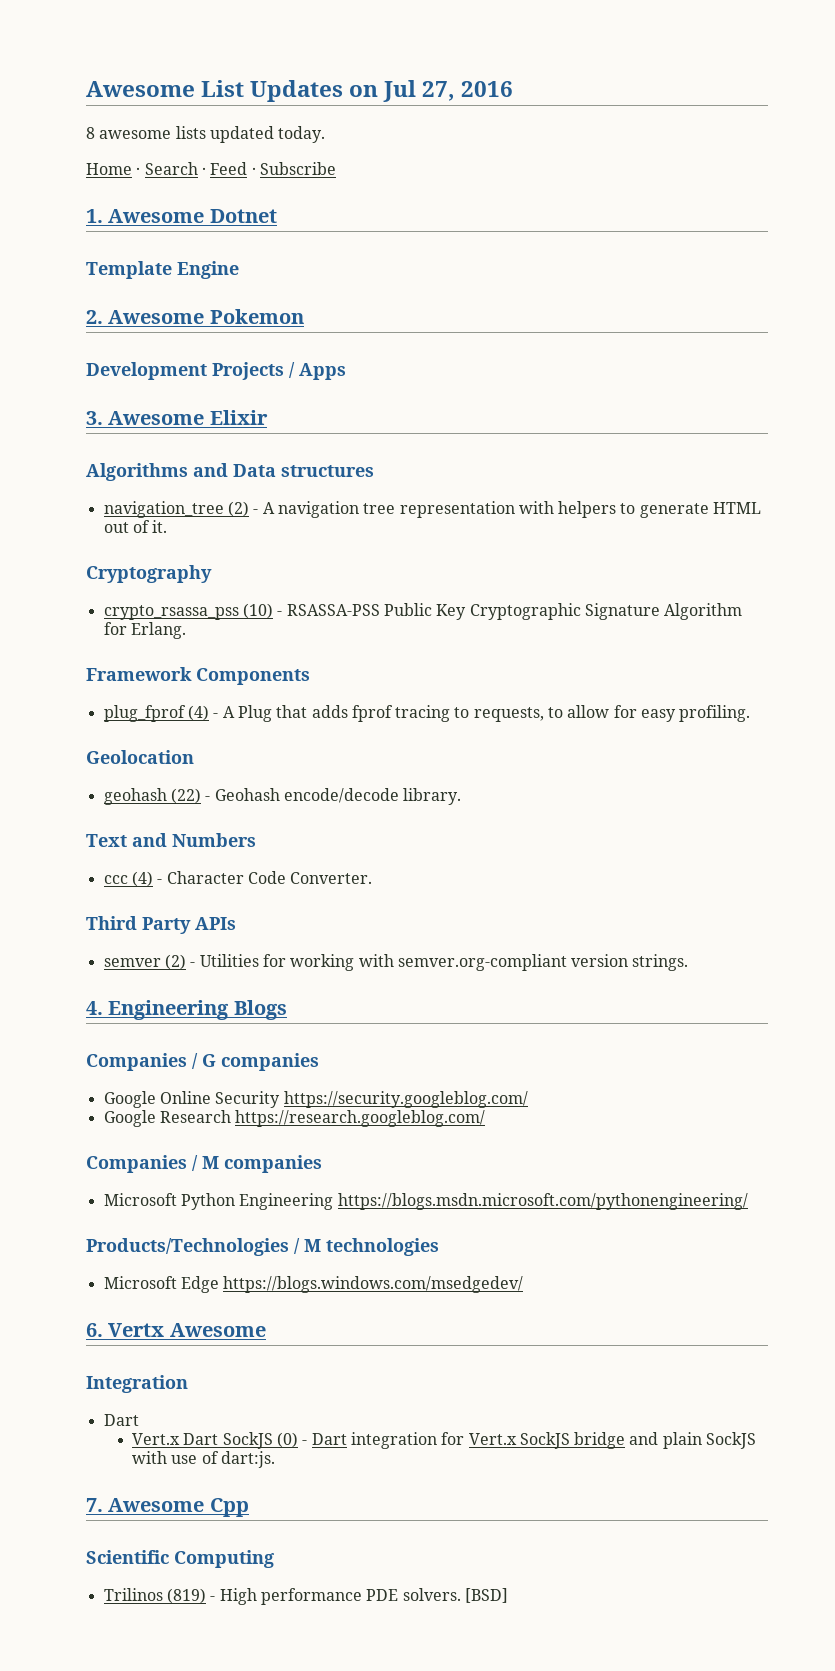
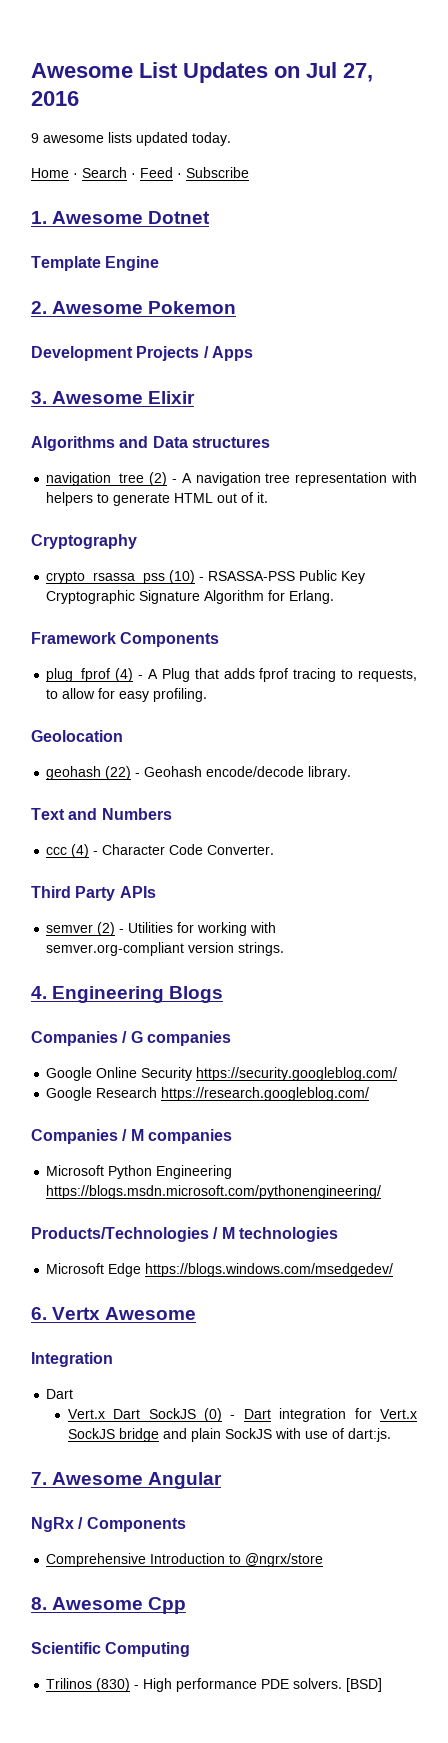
- 8 awesome lists updated today.
+ 9 awesome lists updated today.
- 7. Awesome Cpp
+ 7. Awesome Angular
+ NgRx / Components
+ Comprehensive Introduction to @ngrx/store
+ 8. Awesome Cpp
- Trilinos (819) - High performance PDE solvers.
+ Trilinos (830) - High performance PDE solvers.

